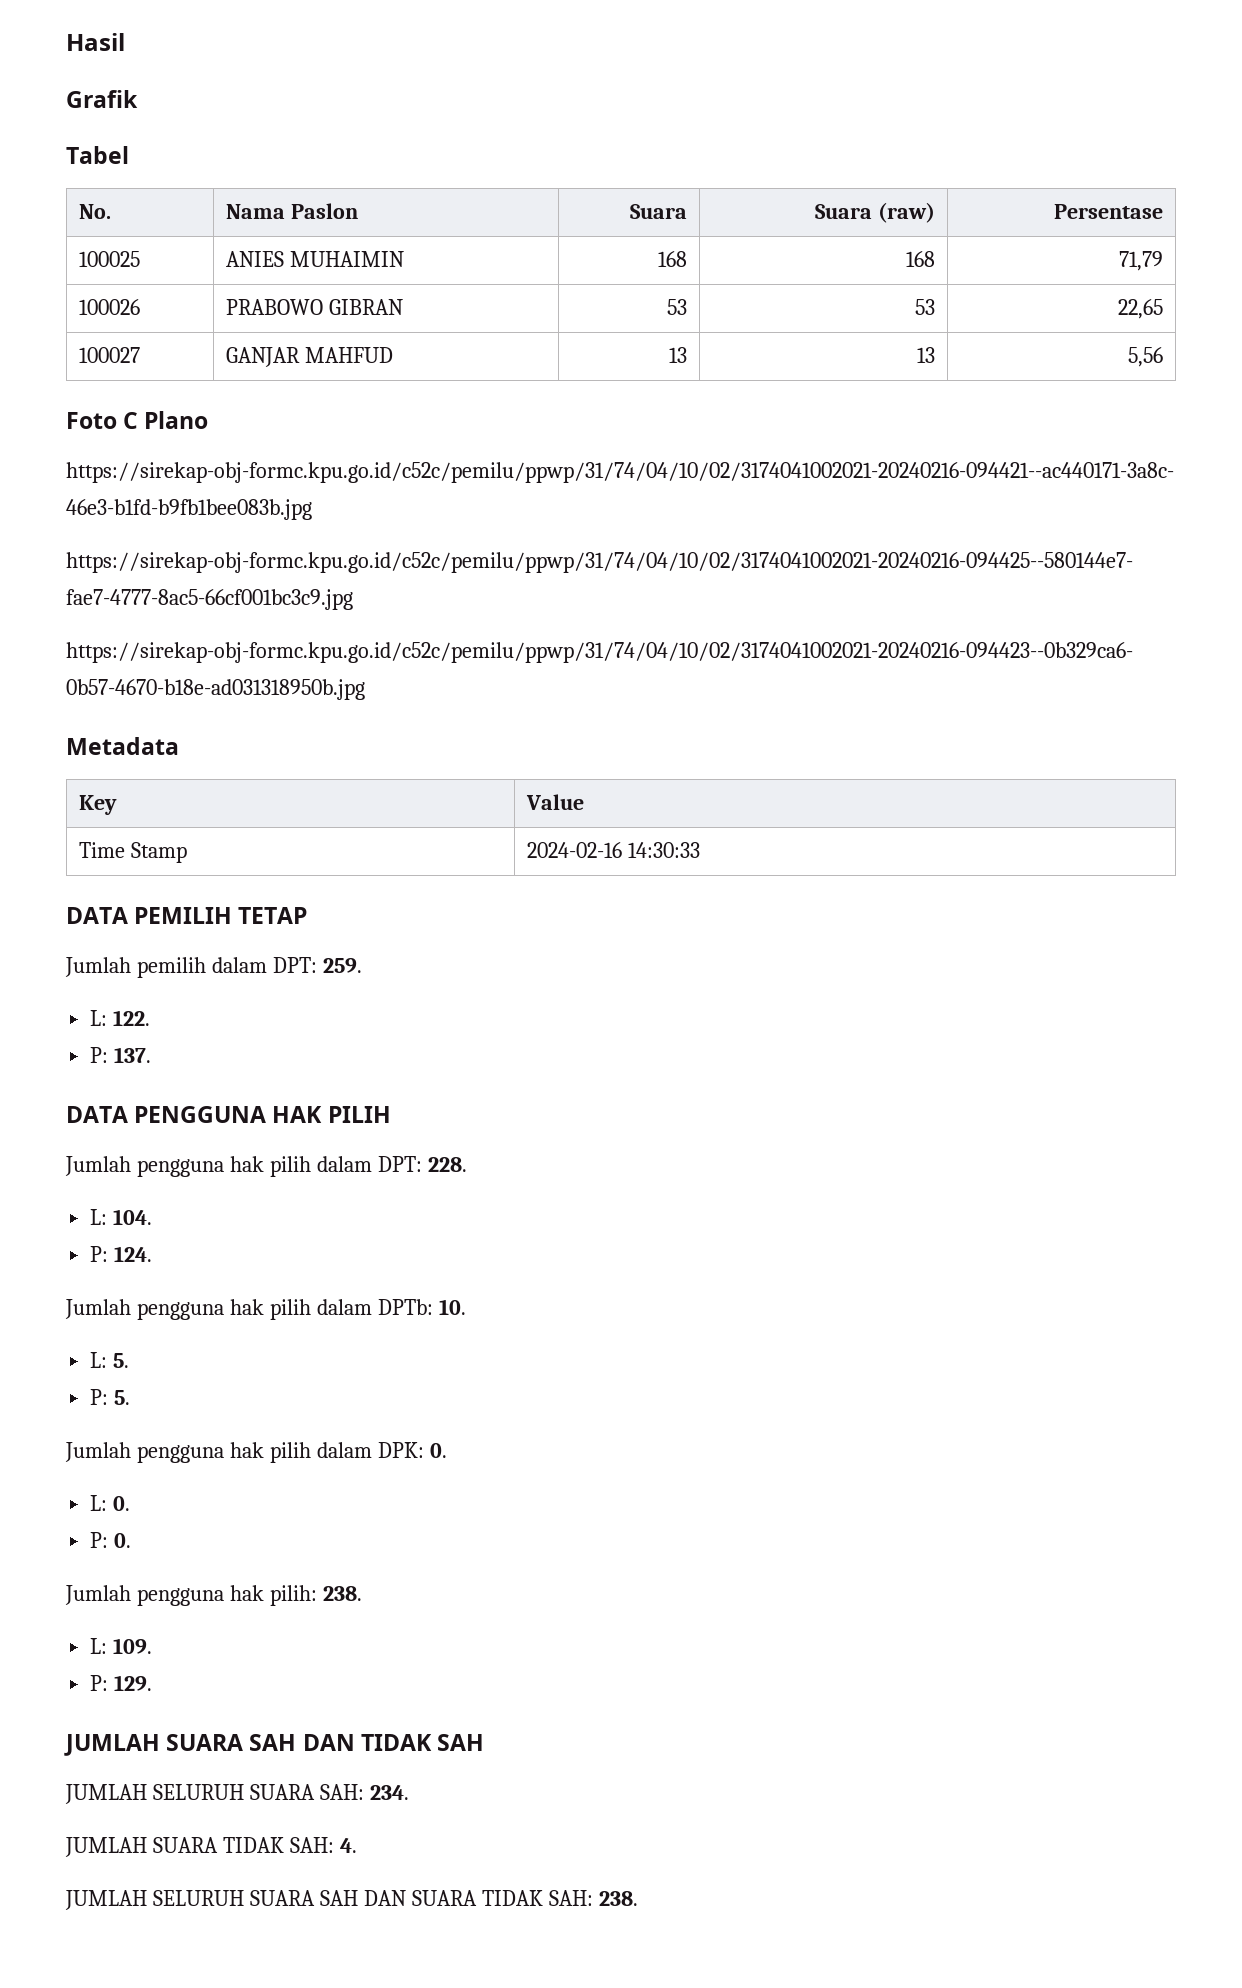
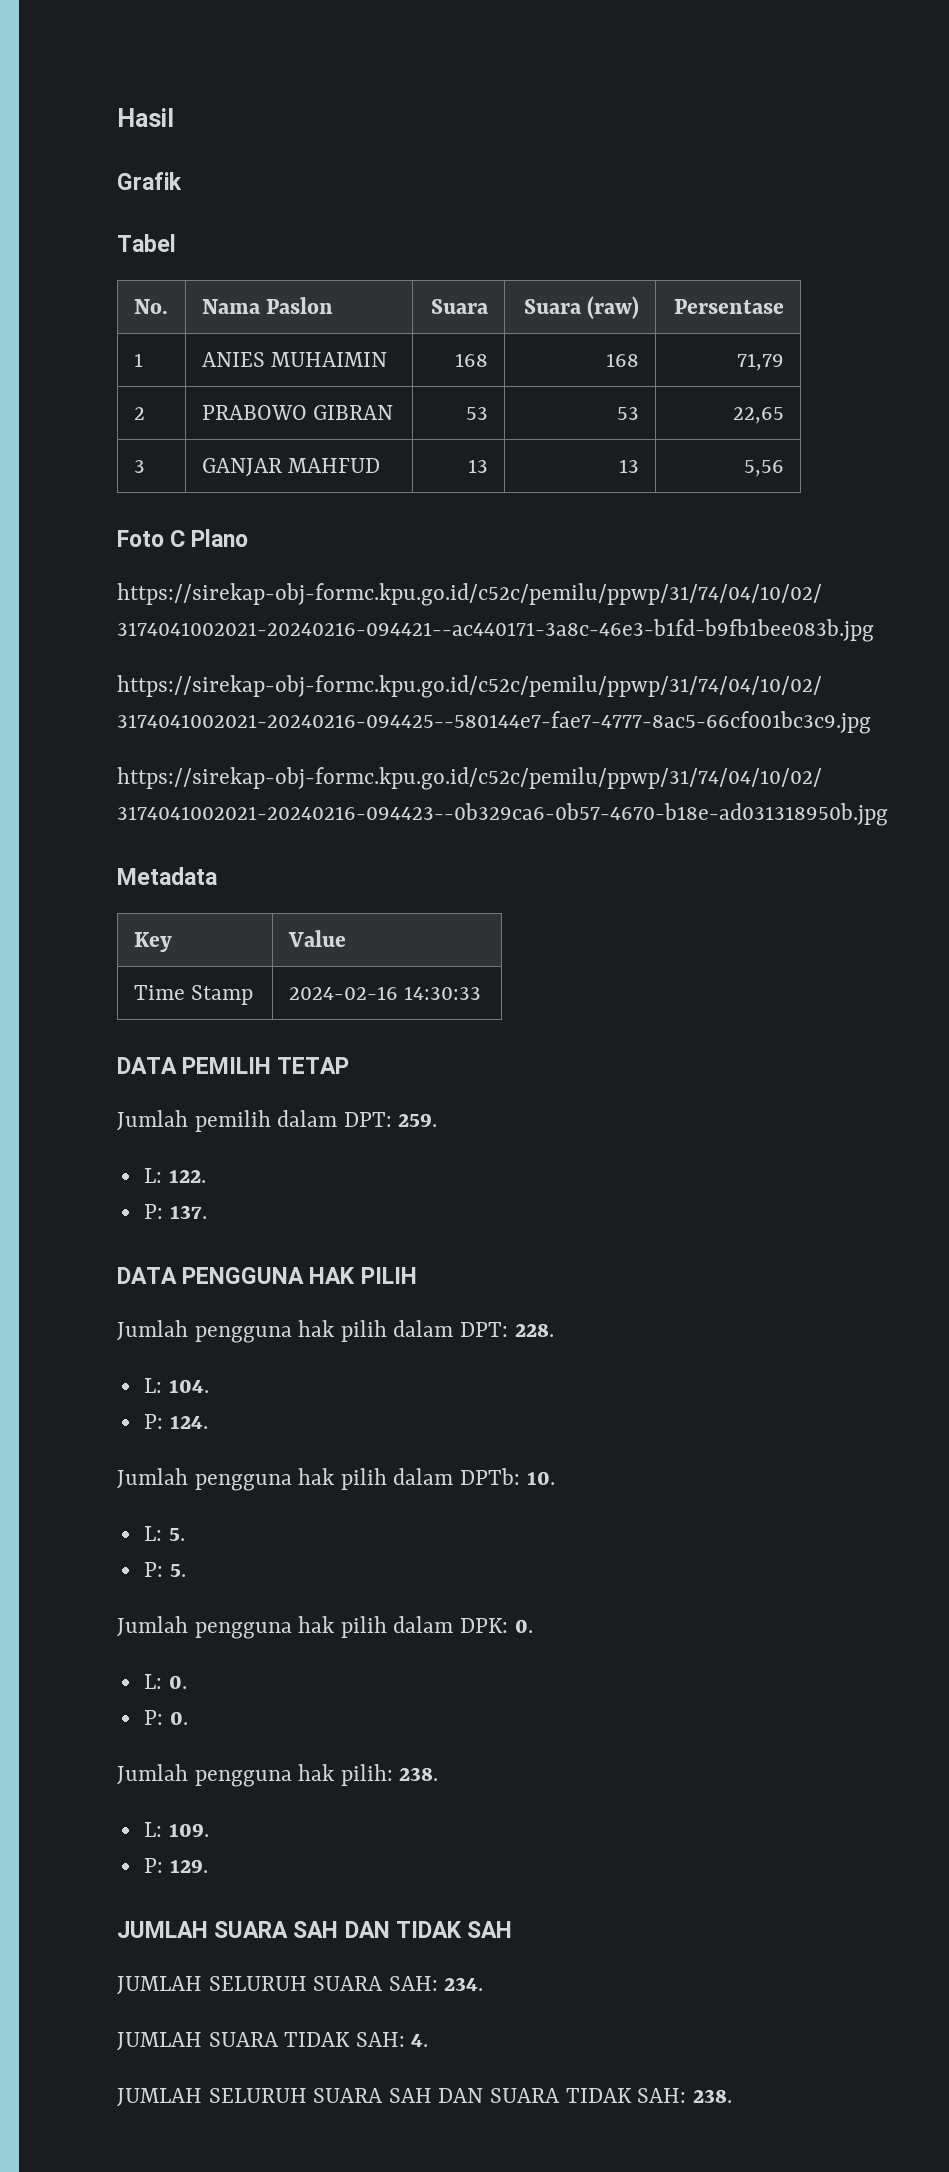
- 100025 | ANIES MUHAIMIN | 168 | 168 | 71,79
+ 1 | ANIES MUHAIMIN | 168 | 168 | 71,79
- 100026 | PRABOWO GIBRAN | 53 | 53 | 22,65
+ 2 | PRABOWO GIBRAN | 53 | 53 | 22,65
- 100027 | GANJAR MAHFUD | 13 | 13 | 5,56
+ 3 | GANJAR MAHFUD | 13 | 13 | 5,56

